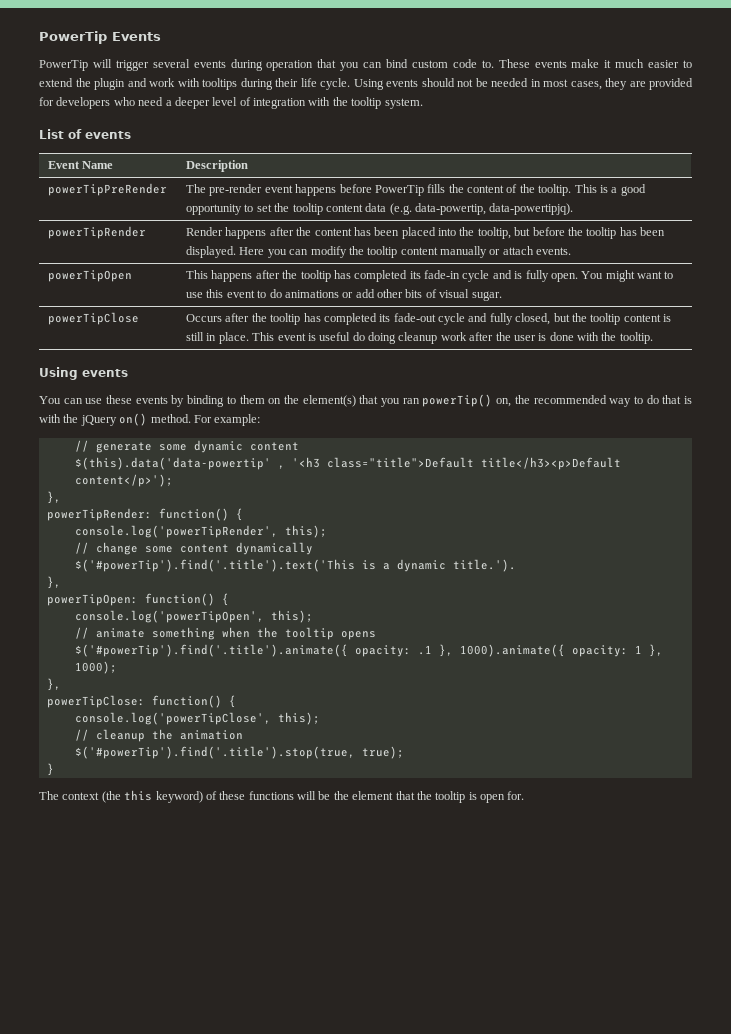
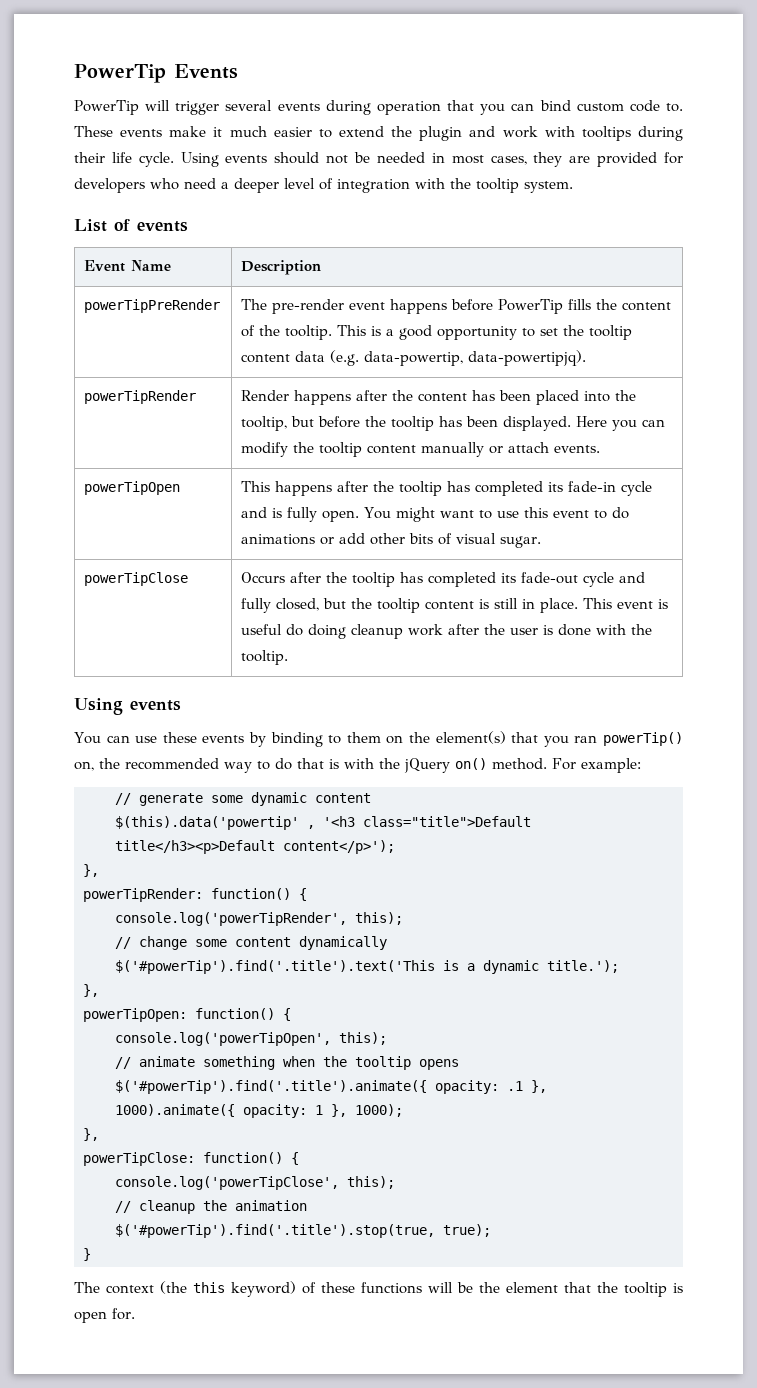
- $(this).data('data-powertip' , '<h3 class="title">Default title</h3><p>Default content</p>');
+ $(this).data('powertip' , '<h3 class="title">Default title</h3><p>Default content</p>');
- $('#powerTip').find('.title').text('This is a dynamic title.').
+ $('#powerTip').find('.title').text('This is a dynamic title.');

